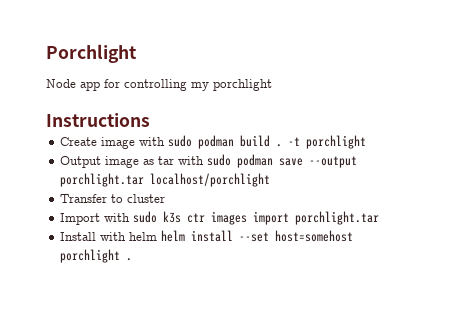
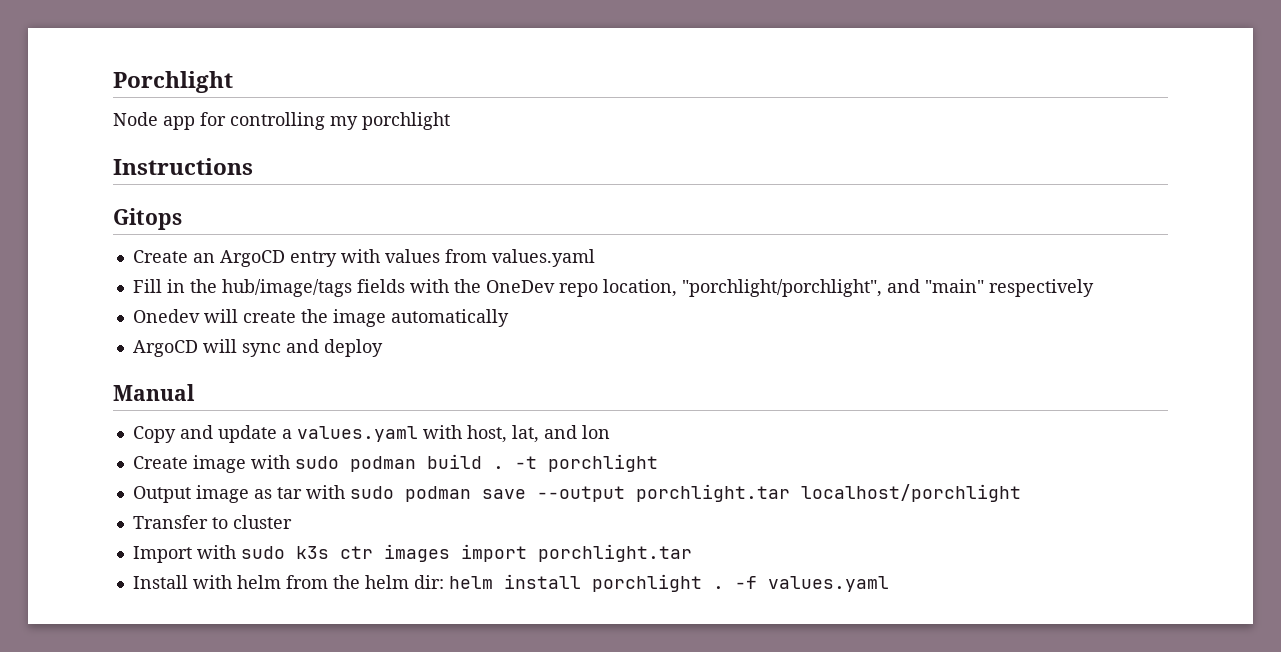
+ Gitops
+ Create an ArgoCD entry with values from values.yaml
+ Fill in the hub/image/tags fields with the OneDev repo location, "porchlight/porchlight", and "main" respectively
+ Onedev will create the image automatically
+ ArgoCD will sync and deploy
+ Manual
+ Copy and update a values.yaml with host, lat, and lon
- Install with helm helm install --set host=somehost porchlight .
+ Install with helm from the helm dir: helm install porchlight . -f values.yaml

